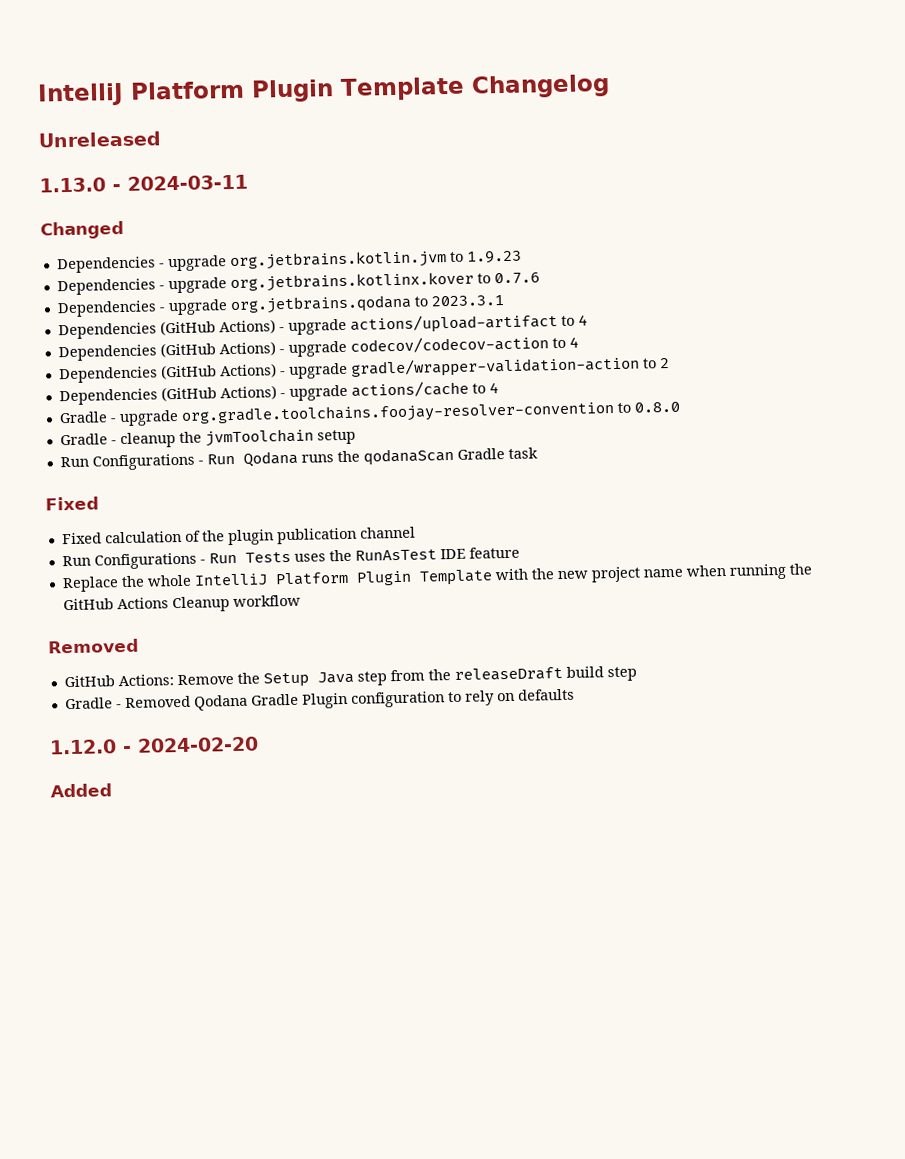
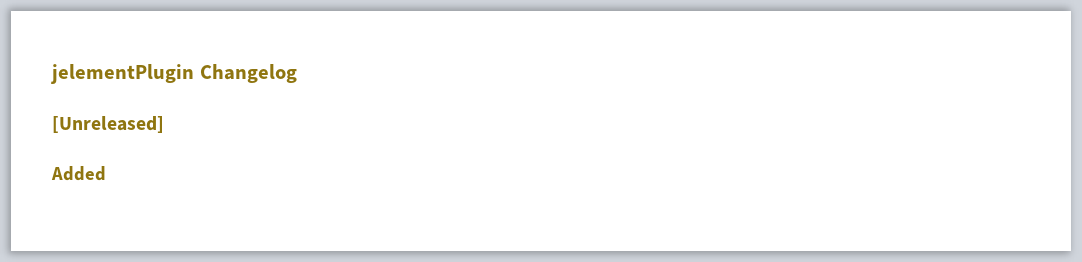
- IntelliJ Platform Plugin Template Changelog
- Unreleased
- 1.13.0 - 2024-03-11
- Changed
- Dependencies - upgrade org.jetbrains.kotlin.jvm to 1.9.23
- Dependencies - upgrade org.jetbrains.kotlinx.kover to 0.7.6
- Dependencies - upgrade org.jetbrains.qodana to 2023.3.1
- Dependencies (GitHub Actions) - upgrade actions/upload-artifact to 4
- Dependencies (GitHub Actions) - upgrade codecov/codecov-action to 4
- Dependencies (GitHub Actions) - upgrade gradle/wrapper-validation-action to 2
- Dependencies (GitHub Actions) - upgrade actions/cache to 4
- Gradle - upgrade org.gradle.toolchains.foojay-resolver-convention to 0.8.0
- Gradle - cleanup the jvmToolchain setup
- Run Configurations - Run Qodana runs the qodanaScan Gradle task
- Fixed
- Fixed calculation of the plugin publication channel
- Run Configurations - Run Tests uses the RunAsTest IDE feature
- Replace the whole IntelliJ Platform Plugin Template with the new project name when running the GitHub Actions Cleanup workflow
- Removed
- GitHub Actions: Remove the Setup Java step from the releaseDraft build step
- Gradle - Removed Qodana Gradle Plugin configuration to rely on defaults
- 1.12.0 - 2024-02-20
+ jelementPlugin Changelog
+ [Unreleased]

